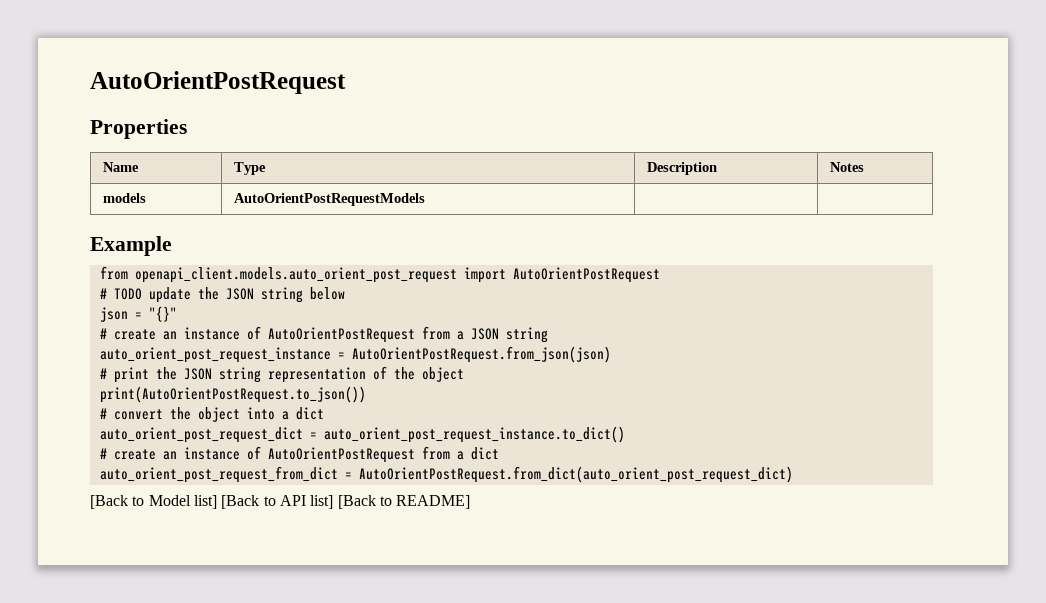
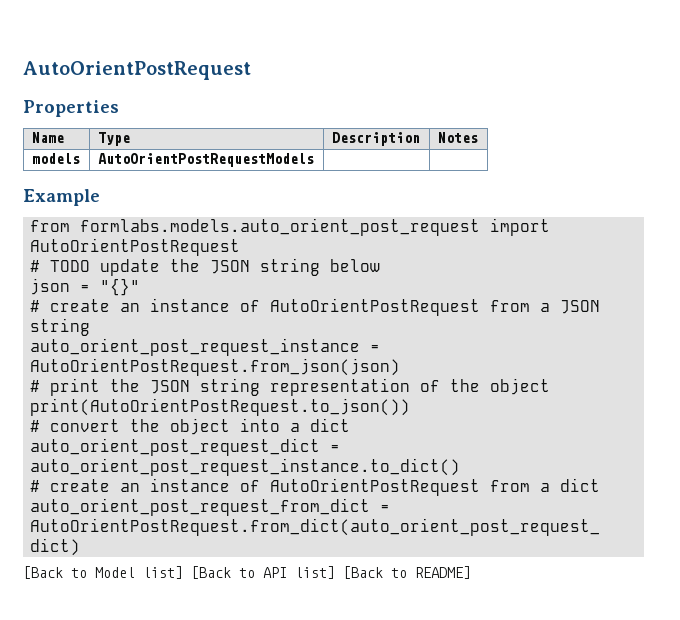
- from openapi_client.models.auto_orient_post_request import AutoOrientPostRequest
+ from formlabs.models.auto_orient_post_request import AutoOrientPostRequest

